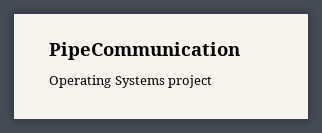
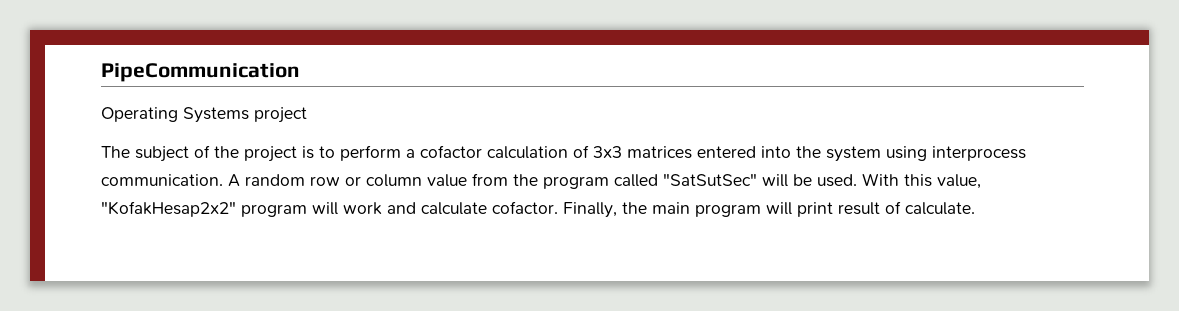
+ The subject of the project is to perform a cofactor calculation of 3x3 matrices entered into the system using interprocess communication. A random row or column value from the program called "SatSutSec" will be used. With this value, "KofakHesap2x2" program will work and calculate cofactor. Finally, the main program will print result of calculate.

